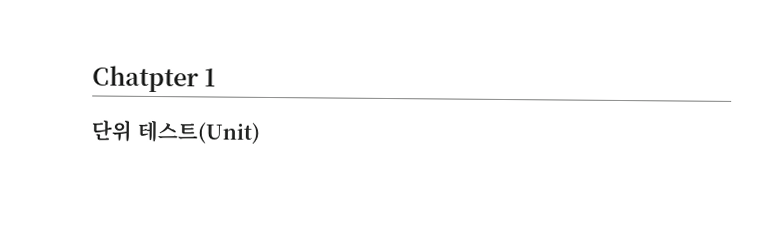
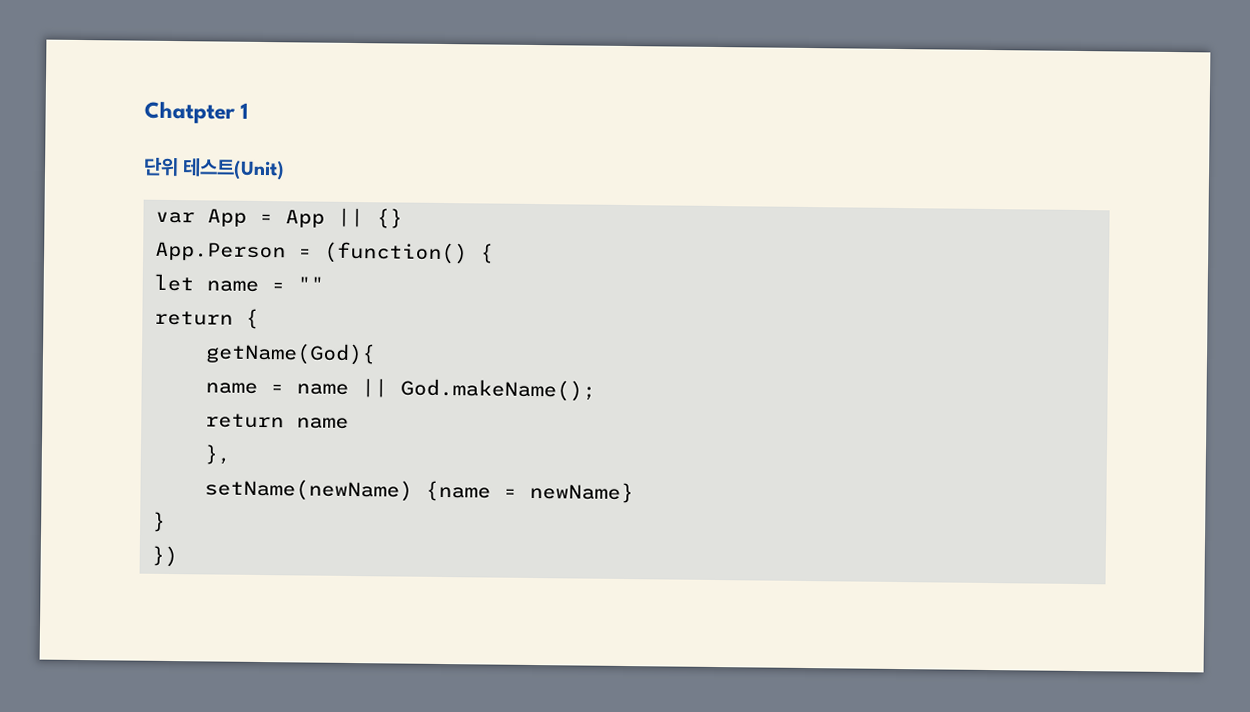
+ var App = App || {}
+ App.Person = (function() {
+ let name = ""
+ return {
+ getName(God){
+ name = name || God.makeName();
+ return name
+ },
+ setName(newName) {name = newName}
+ }
+ })

